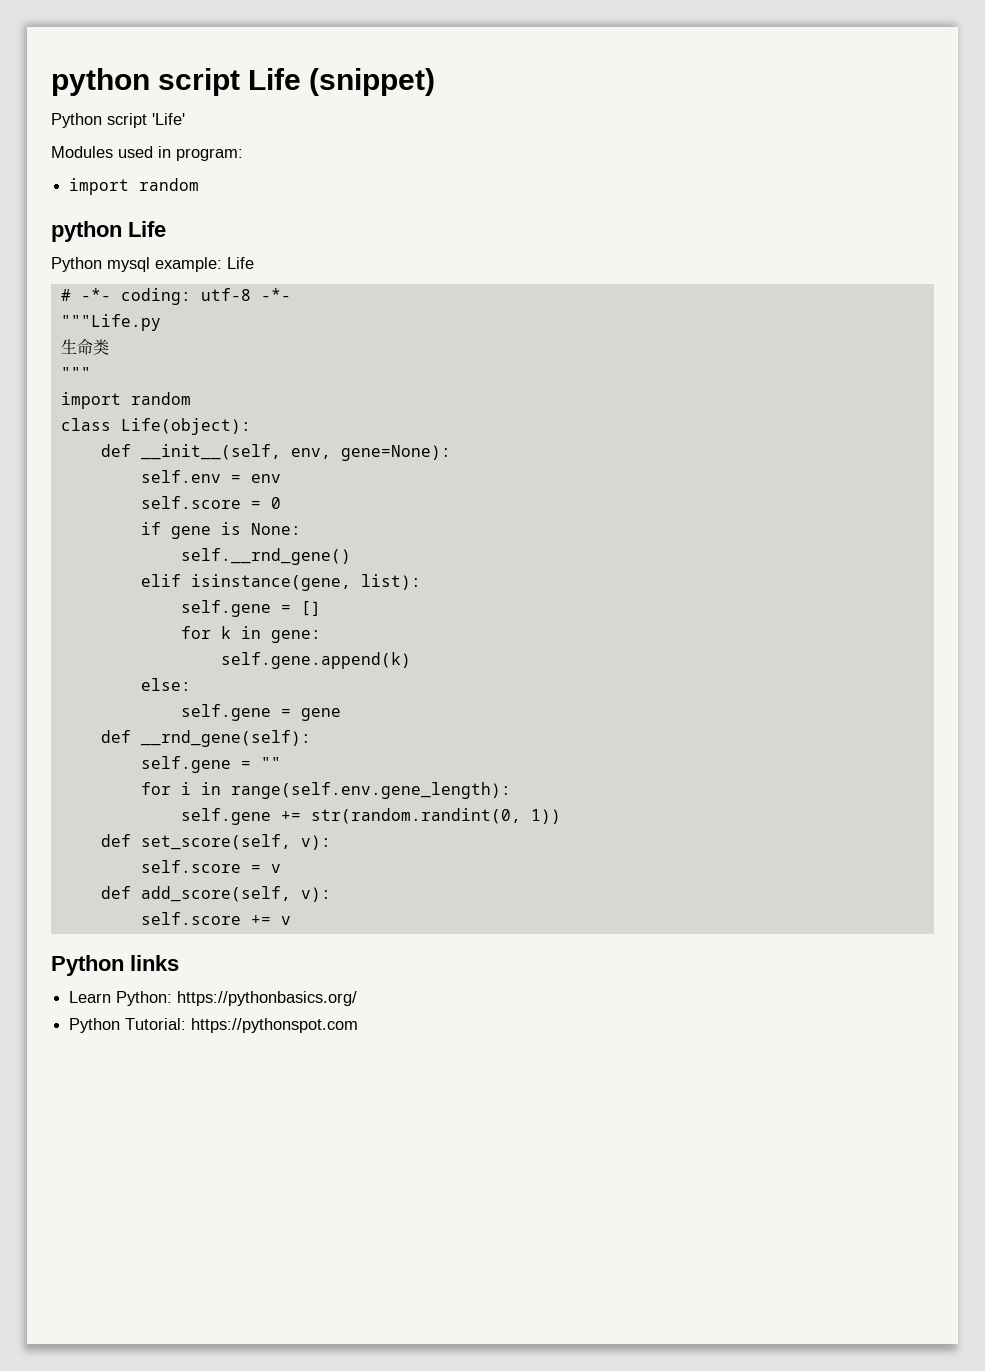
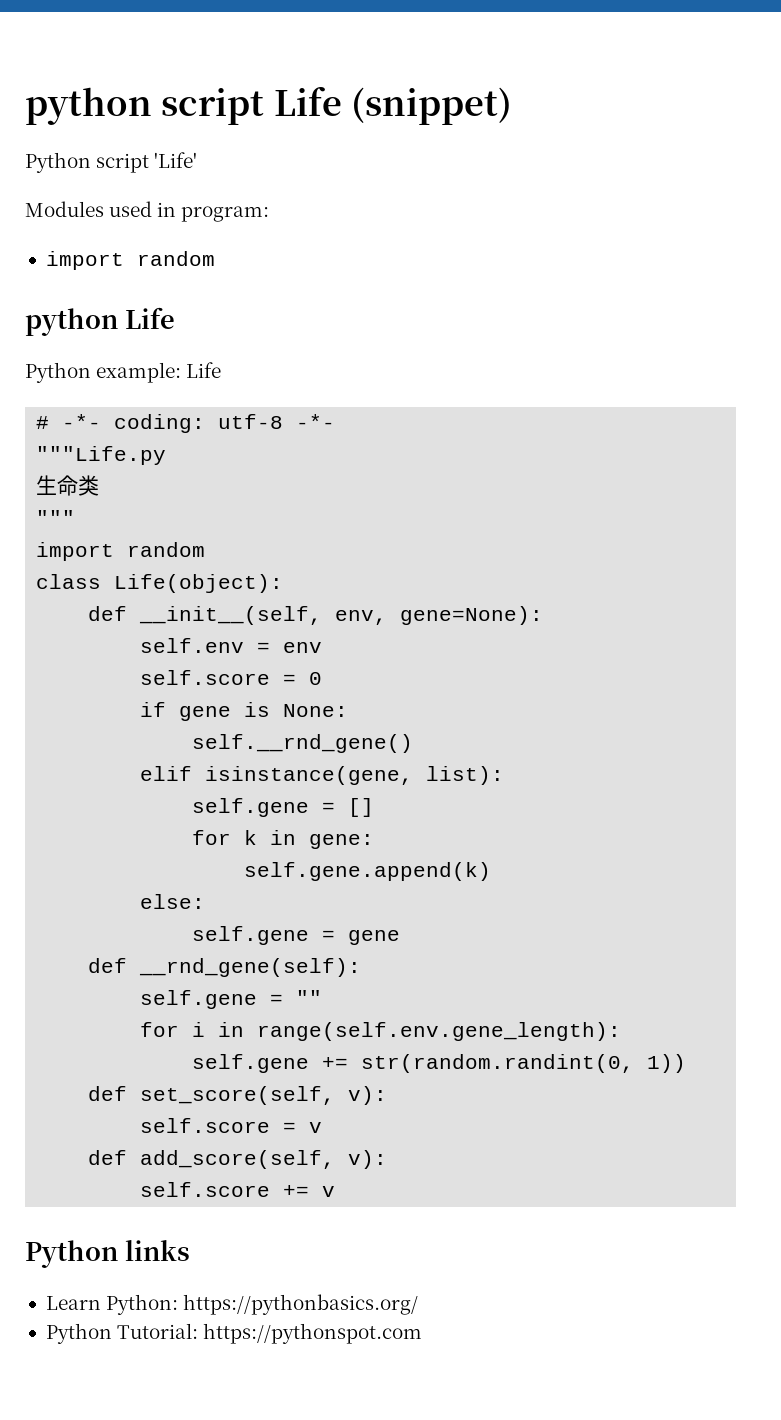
- Python mysql example: Life
+ Python example: Life

